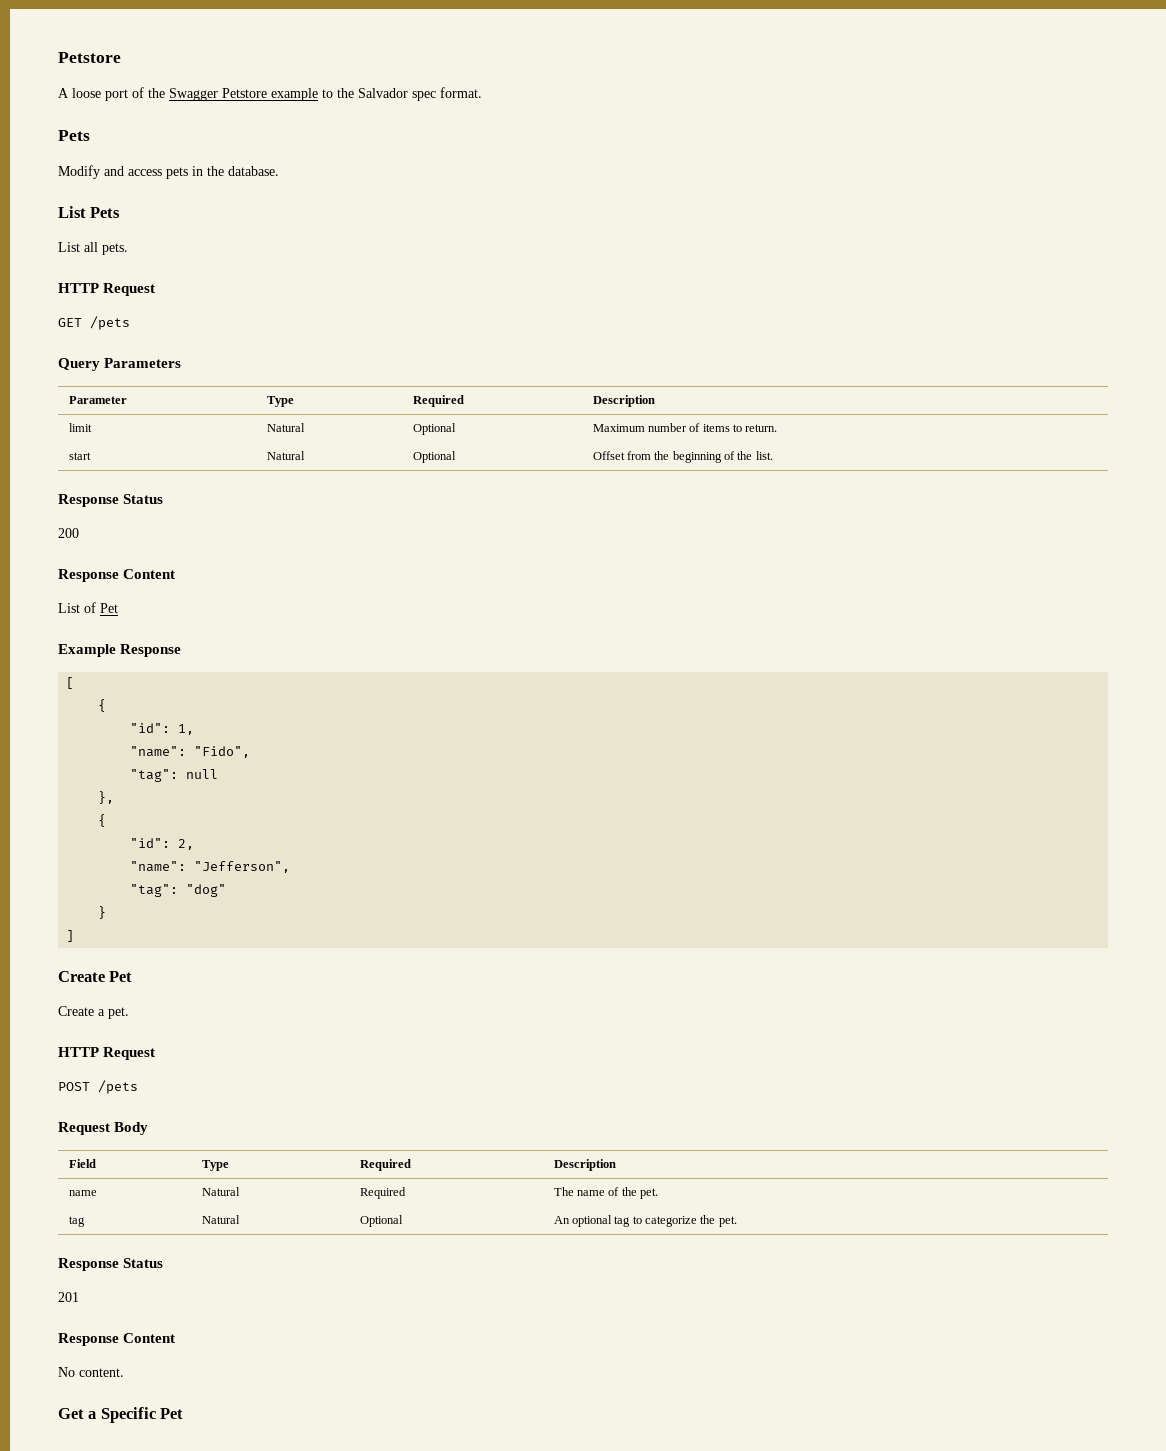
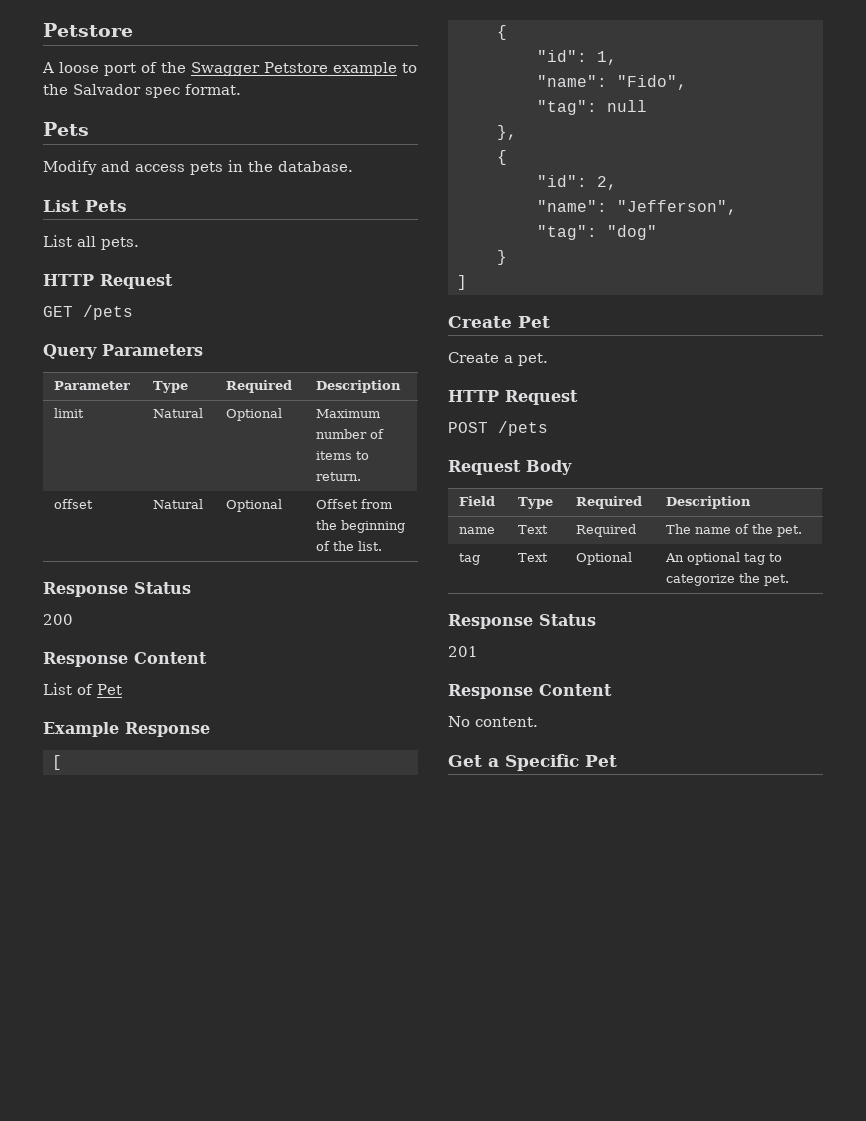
- start | Natural | Optional | Offset from the beginning of the list.
+ offset | Natural | Optional | Offset from the beginning of the list.
- name | Natural | Required | The name of the pet.
+ name | Text | Required | The name of the pet.
- tag | Natural | Optional | An optional tag to categorize the pet.
+ tag | Text | Optional | An optional tag to categorize the pet.

